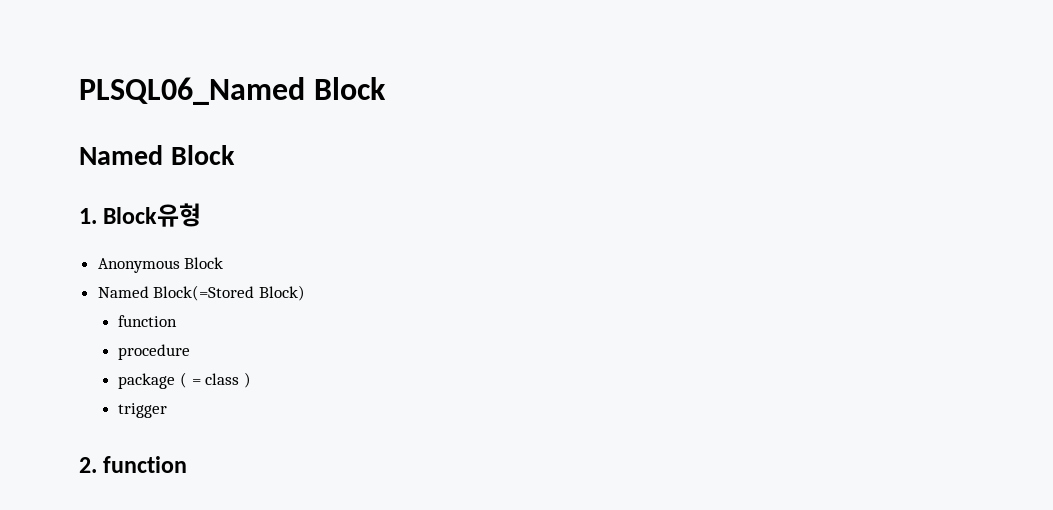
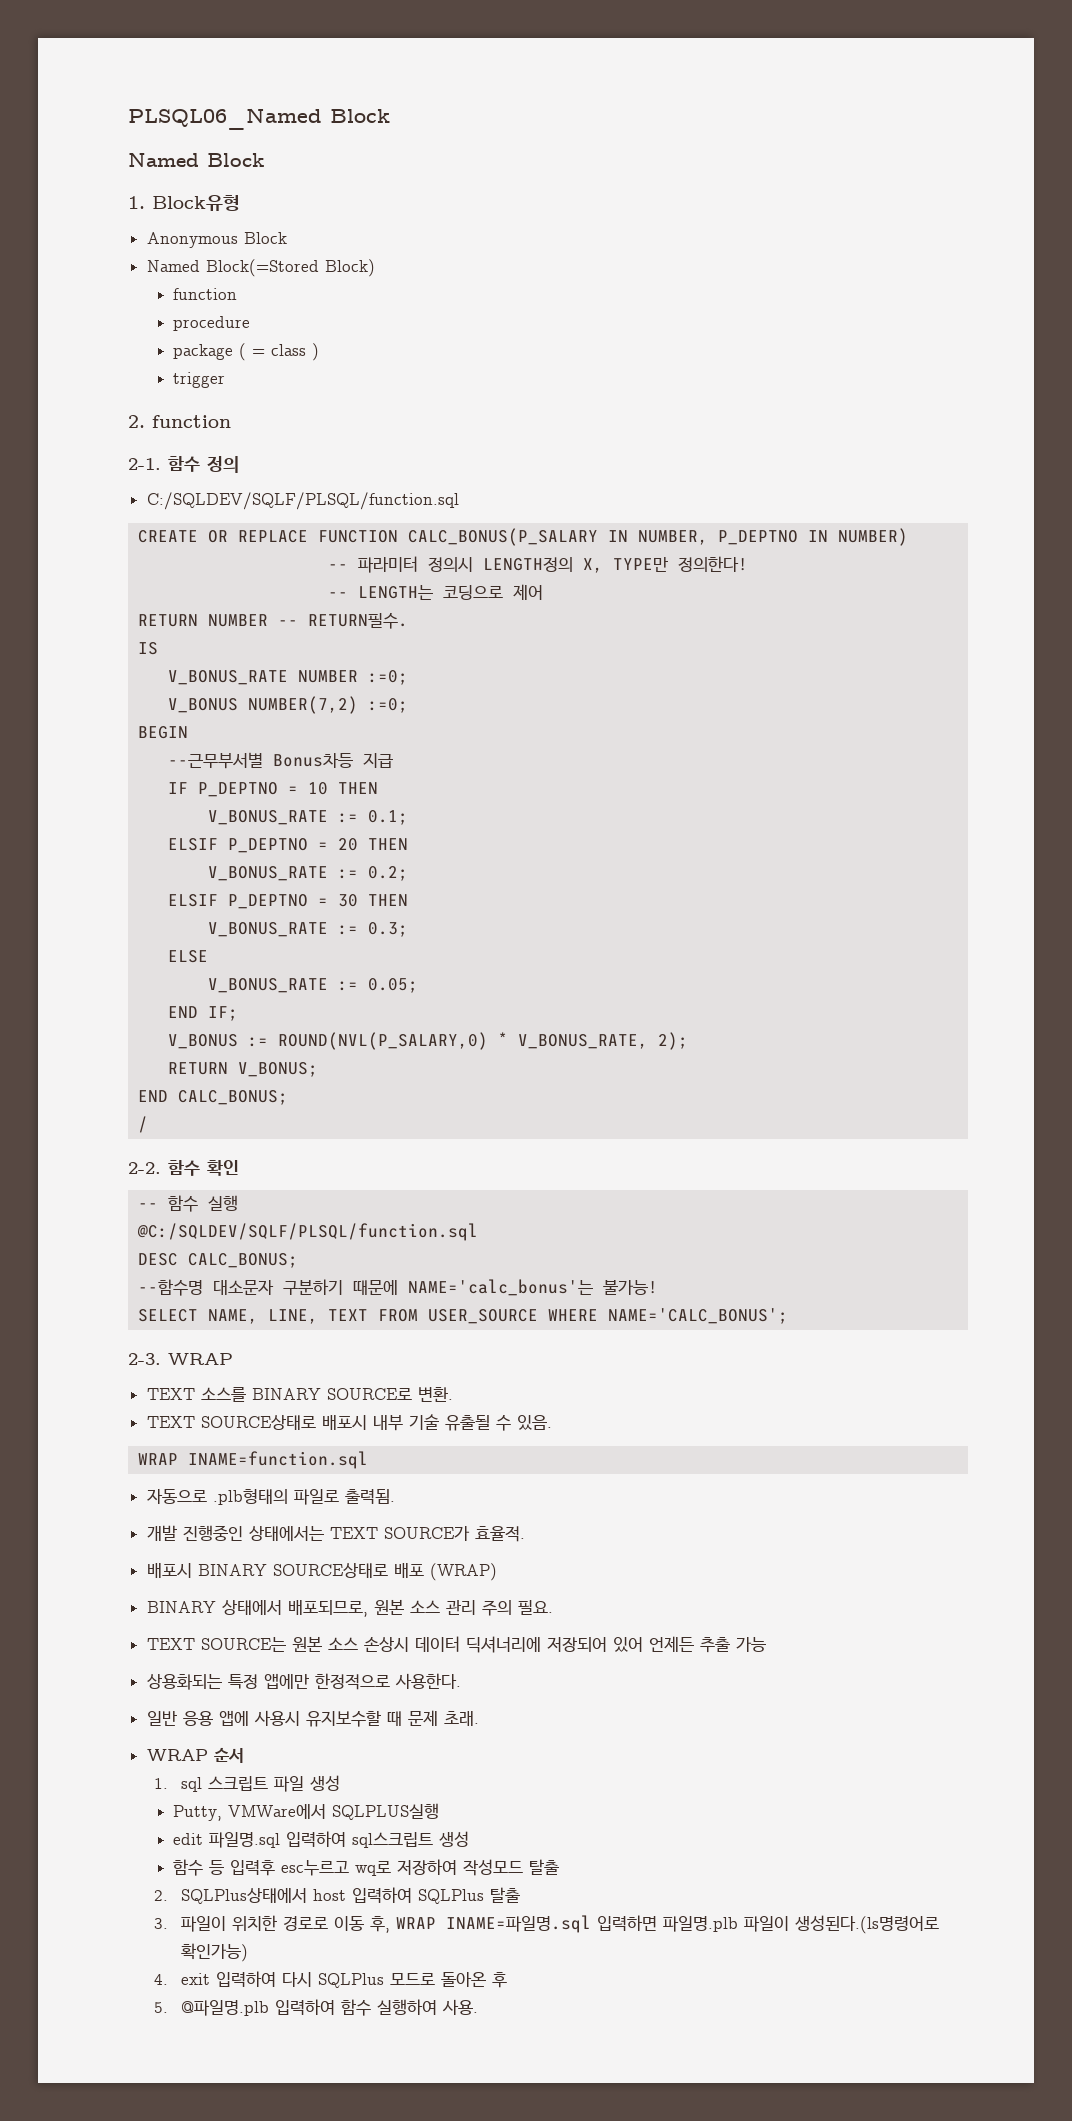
+ 2-1. 함수 정의
+ C:/SQLDEV/SQLF/PLSQL/function.sql
+ CREATE OR REPLACE FUNCTION CALC_BONUS(P_SALARY IN NUMBER, P_DEPTNO IN NUMBER)
+ -- 파라미터 정의시 LENGTH정의 X, TYPE만 정의한다!
+ -- LENGTH는 코딩으로 제어
+ RETURN NUMBER -- RETURN필수.
+ IS
+ V_BONUS_RATE NUMBER :=0;
+ V_BONUS NUMBER(7,2) :=0;
+ BEGIN
+ --근무부서별 Bonus차등 지급
+ IF P_DEPTNO = 10 THEN
+ V_BONUS_RATE := 0.1;
+ ELSIF P_DEPTNO = 20 THEN
+ V_BONUS_RATE := 0.2;
+ ELSIF P_DEPTNO = 30 THEN
+ V_BONUS_RATE := 0.3;
+ ELSE
+ V_BONUS_RATE := 0.05;
+ END IF;
+ V_BONUS := ROUND(NVL(P_SALARY,0) * V_BONUS_RATE, 2);
+ RETURN V_BONUS;
+ END CALC_BONUS;
+ /
+ 2-2. 함수 확인
+ -- 함수 실행
+ @C:/SQLDEV/SQLF/PLSQL/function.sql
+ DESC CALC_BONUS;
+ --함수명 대소문자 구분하기 때문에 NAME='calc_bonus'는 불가능!
+ SELECT NAME, LINE, TEXT FROM USER_SOURCE WHERE NAME='CALC_BONUS';
+ 2-3. WRAP
+ TEXT 소스를 BINARY SOURCE로 변환.
+ TEXT SOURCE상태로 배포시 내부 기술 유출될 수 있음.
+ WRAP INAME=function.sql
+ 자동으로 .plb형태의 파일로 출력됨.
+ 개발 진행중인 상태에서는 TEXT SOURCE가 효율적.
+ 배포시 BINARY SOURCE상태로 배포 (WRAP)
+ BINARY 상태에서 배포되므로, 원본 소스 관리 주의 필요.
+ TEXT SOURCE는 원본 소스 손상시 데이터 딕셔너리에 저장되어 있어 언제든 추출 가능
+ 상용화되는 특정 앱에만 한정적으로 사용한다.
+ 일반 응용 앱에 사용시 유지보수할 때 문제 초래.
+ WRAP 순서
+ 1. sql 스크립트 파일 생성
+ Putty, VMWare에서 SQLPLUS실행
+ edit 파일명.sql 입력하여 sql스크립트 생성
+ 함수 등 입력후 esc누르고 wq로 저장하여 작성모드 탈출
+ 2. SQLPlus상태에서 host 입력하여 SQLPlus 탈출
+ 3. 파일이 위치한 경로로 이동 후, WRAP INAME=파일명.sql 입력하면 파일명.plb 파일이 생성된다.(ls명령어로 확인가능)
+ 4. exit 입력하여 다시 SQLPlus 모드로 돌아온 후
+ 5. @파일명.plb 입력하여 함수 실행하여 사용.

